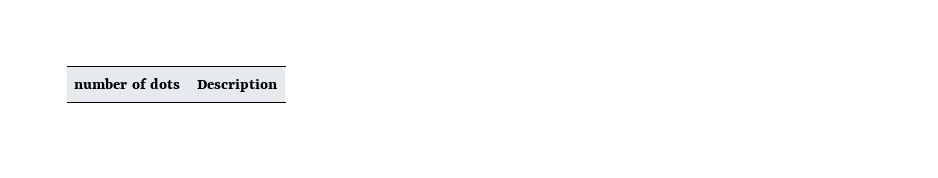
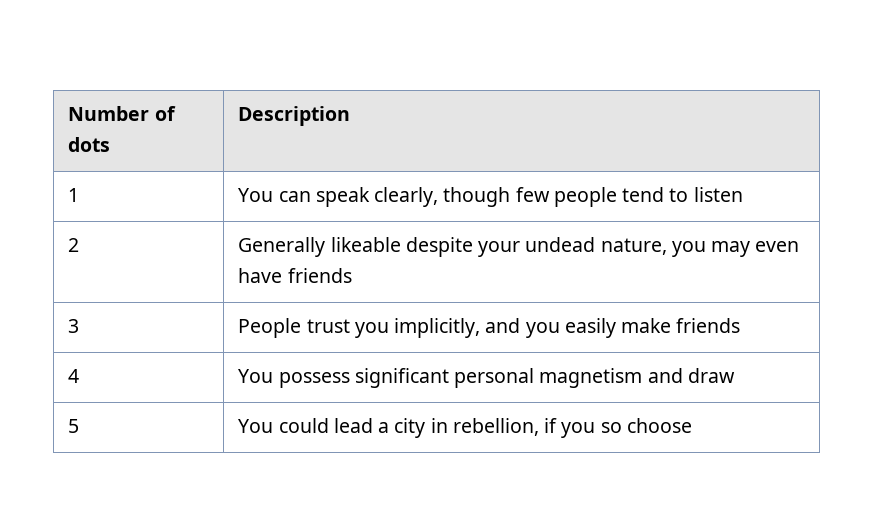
- number of dots | Description
+ Number of dots | Description
+ 1 | You can speak clearly, though few people tend to listen
+ 2 | Generally likeable despite your undead nature, you may even have friends
+ 3 | People trust you implicitly, and you easily make friends
+ 4 | You possess significant personal magnetism and draw
+ 5 | You could lead a city in rebellion, if you so choose

